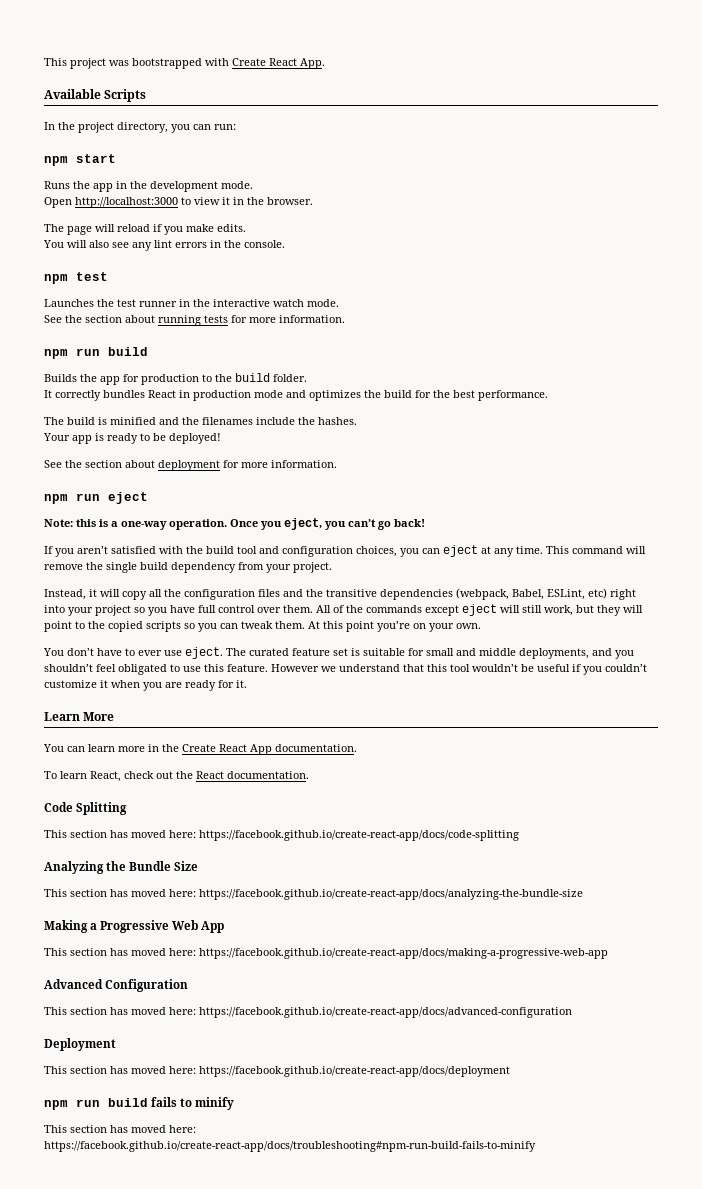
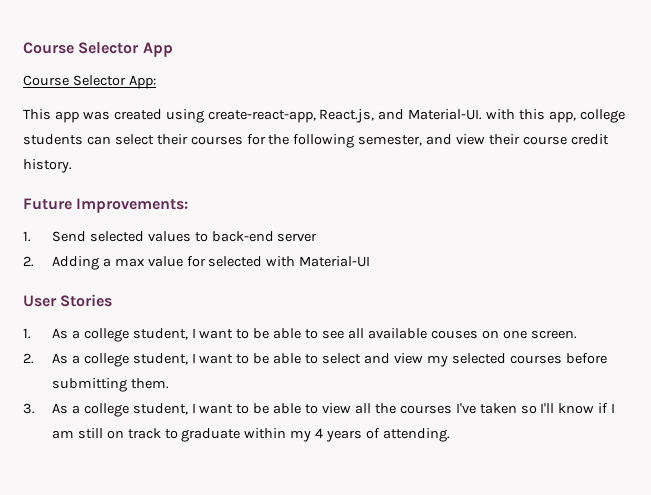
- This project was bootstrapped with Create React App.
- Available Scripts
- In the project directory, you can run:
- npm start
- Runs the app in the development mode.
- Open http://localhost:3000 to view it in the browser.
- The page will reload if you make edits.
- You will also see any lint errors in the console.
- npm test
- Launches the test runner in the interactive watch mode.
- See the section about running tests for more information.
- npm run build
- Builds the app for production to the build folder.
- It correctly bundles React in production mode and optimizes the build for the best performance.
- The build is minified and the filenames include the hashes.
- Your app is ready to be deployed!
- See the section about deployment for more information.
- npm run eject
- Note: this is a one-way operation. Once you eject, you can’t go back!
- If you aren’t satisfied with the build tool and configuration choices, you can eject at any time. This command will remove the single build dependency from your project.
- Instead, it will copy all the configuration files and the transitive dependencies (webpack, Babel, ESLint, etc) right into your project so you have full control over them. All of the commands except eject will still work, but they will point to the copied scripts so you can tweak them. At this point you’re on your own.
- You don’t have to ever use eject. The curated feature set is suitable for small and middle deployments, and you shouldn’t feel obligated to use this feature. However we understand that this tool wouldn’t be useful if you couldn’t customize it when you are ready for it.
- Learn More
- You can learn more in the Create React App documentation.
- To learn React, check out the React documentation.
- Code Splitting
- This section has moved here: https://facebook.github.io/create-react-app/docs/code-splitting
- Analyzing the Bundle Size
- This section has moved here: https://facebook.github.io/create-react-app/docs/analyzing-the-bundle-size
- Making a Progressive Web App
- This section has moved here: https://facebook.github.io/create-react-app/docs/making-a-progressive-web-app
- Advanced Configuration
- This section has moved here: https://facebook.github.io/create-react-app/docs/advanced-configuration
- Deployment
- This section has moved here: https://facebook.github.io/create-react-app/docs/deployment
- npm run build fails to minify
- This section has moved here: https://facebook.github.io/create-react-app/docs/troubleshooting#npm-run-build-fails-to-minify
+ Course Selector App
+ Course Selector App:
+ This app was created using create-react-app, React.js, and Material-UI. with this app, college students can select their courses for the following semester, and view their course credit history.
+ Future Improvements:
+ 1. Send selected values to back-end server
+ 2. Adding a max value for selected with Material-UI
+ User Stories
+ 1. As a college student, I want to be able to see all available couses on one screen.
+ 2. As a college student, I want to be able to select and view my selected courses before submitting them.
+ 3. As a college student, I want to be able to view all the courses I've taken so I'll know if I am still on track to graduate within my 4 years of attending.

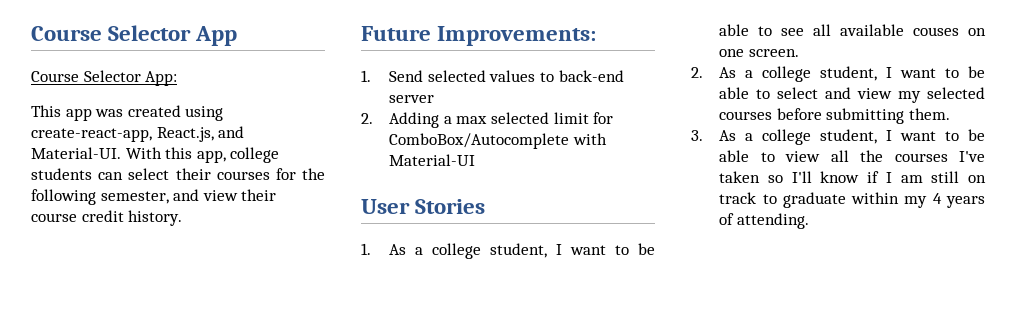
- This app was created using create-react-app, React.js, and Material-UI. with this app, college students can select their courses for the following semester, and view their course credit history.
+ This app was created using create-react-app, React.js, and Material-UI. With this app, college students can select their courses for the following semester, and view their course credit history.
- 2. Adding a max value for selected with Material-UI
+ 2. Adding a max selected limit for ComboBox/Autocomplete with Material-UI

